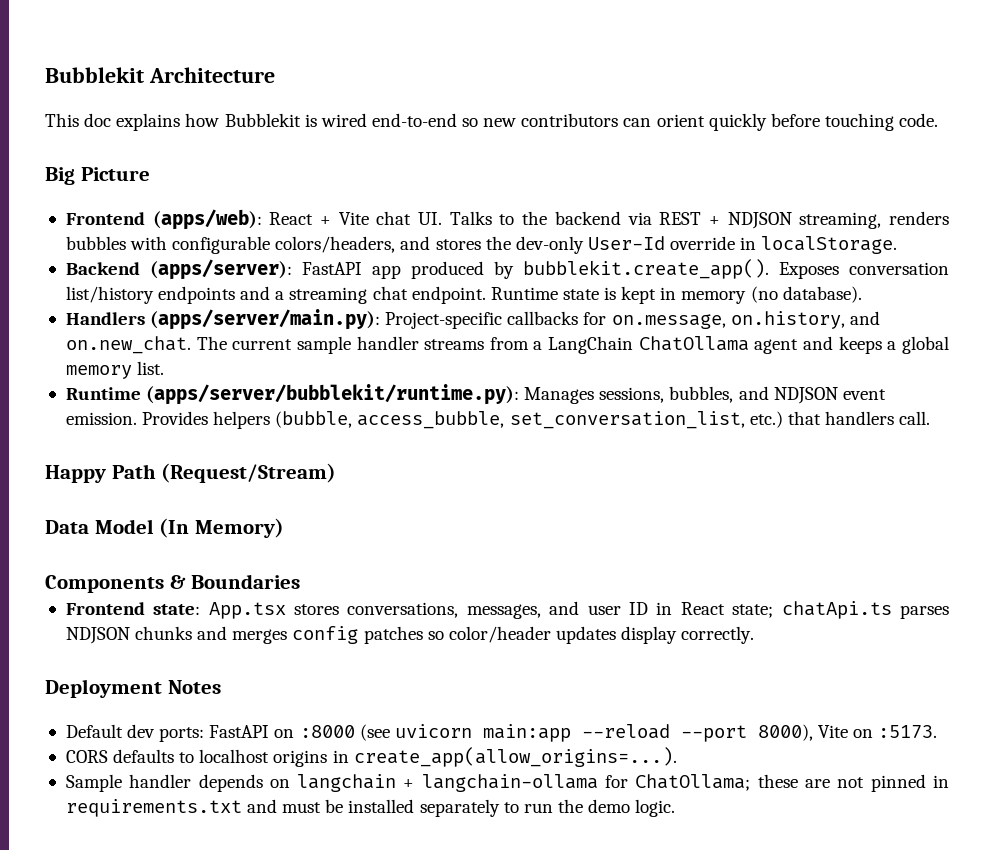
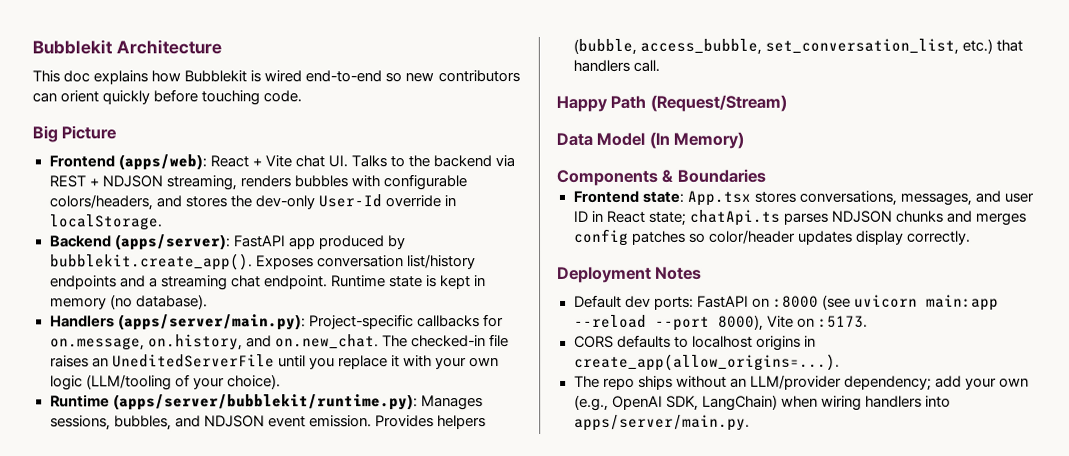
- Handlers (apps/server/main.py): Project-specific callbacks for on.message, on.history, and on.new_chat. The current sample handler streams from a LangChain ChatOllama agent and keeps a global memory list.
+ Handlers (apps/server/main.py): Project-specific callbacks for on.message, on.history, and on.new_chat. The checked-in file raises an UneditedServerFile until you replace it with your own logic (LLM/tooling of your choice).
- Sample handler depends on langchain + langchain-ollama for ChatOllama; these are not pinned in requirements.txt and must be installed separately to run the demo logic.
+ The repo ships without an LLM/provider dependency; add your own (e.g., OpenAI SDK, LangChain) when wiring handlers into apps/server/main.py.

